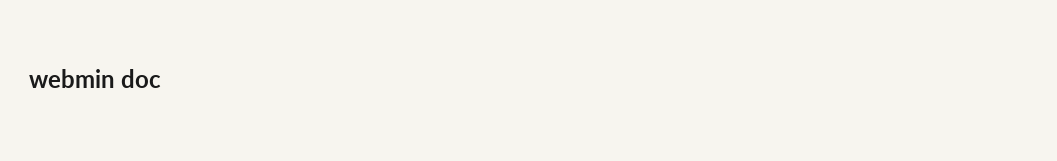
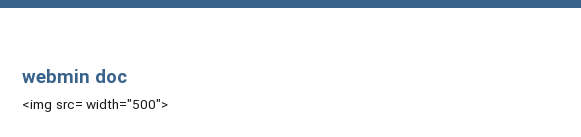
+ <img src= width="500">

